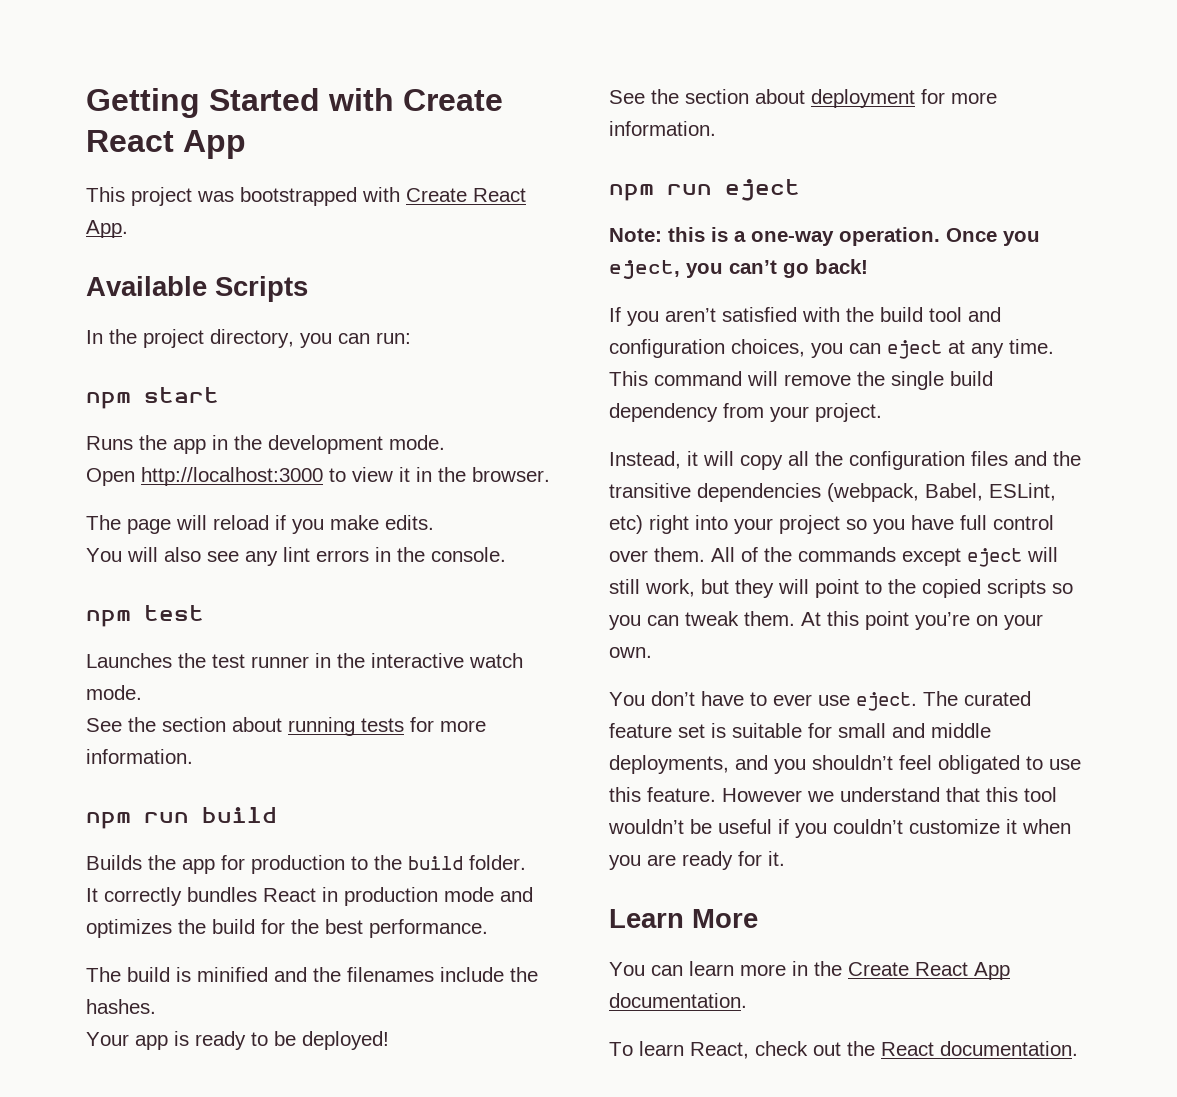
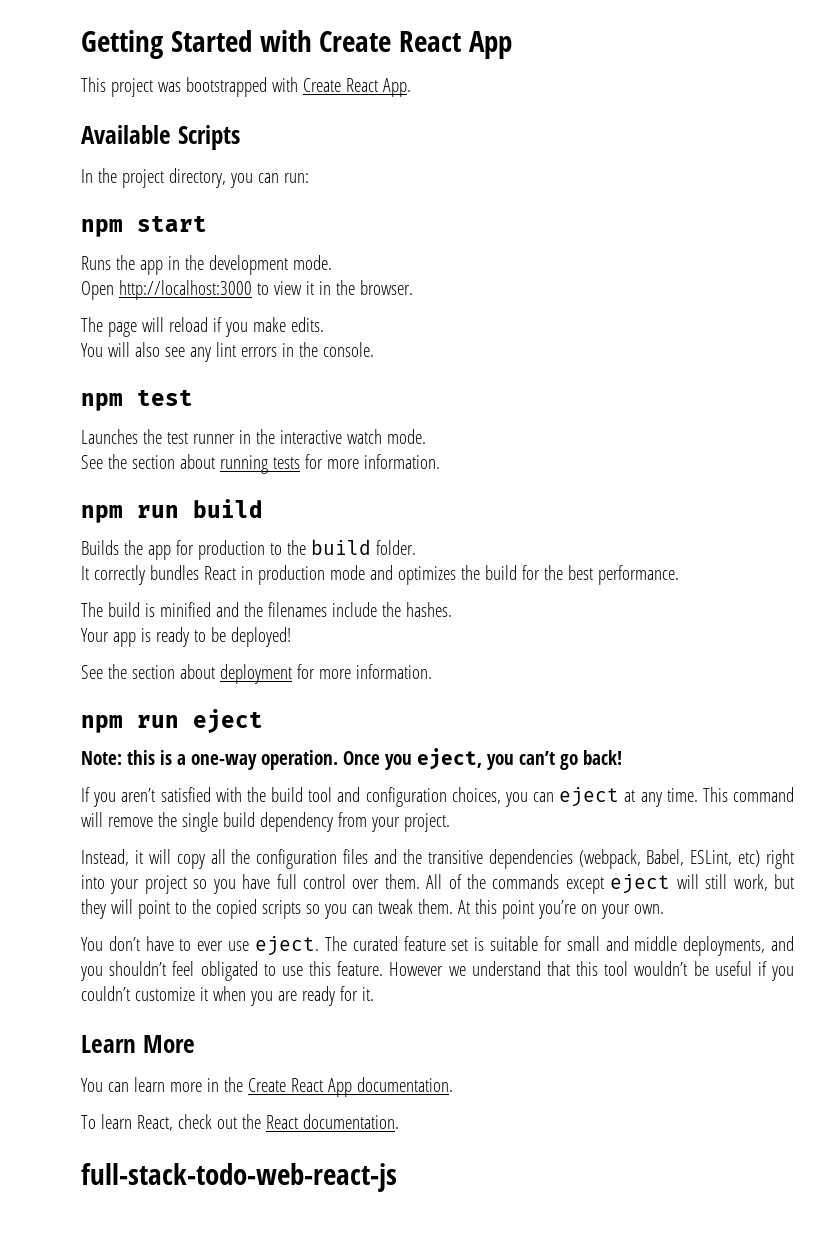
+ full-stack-todo-web-react-js

